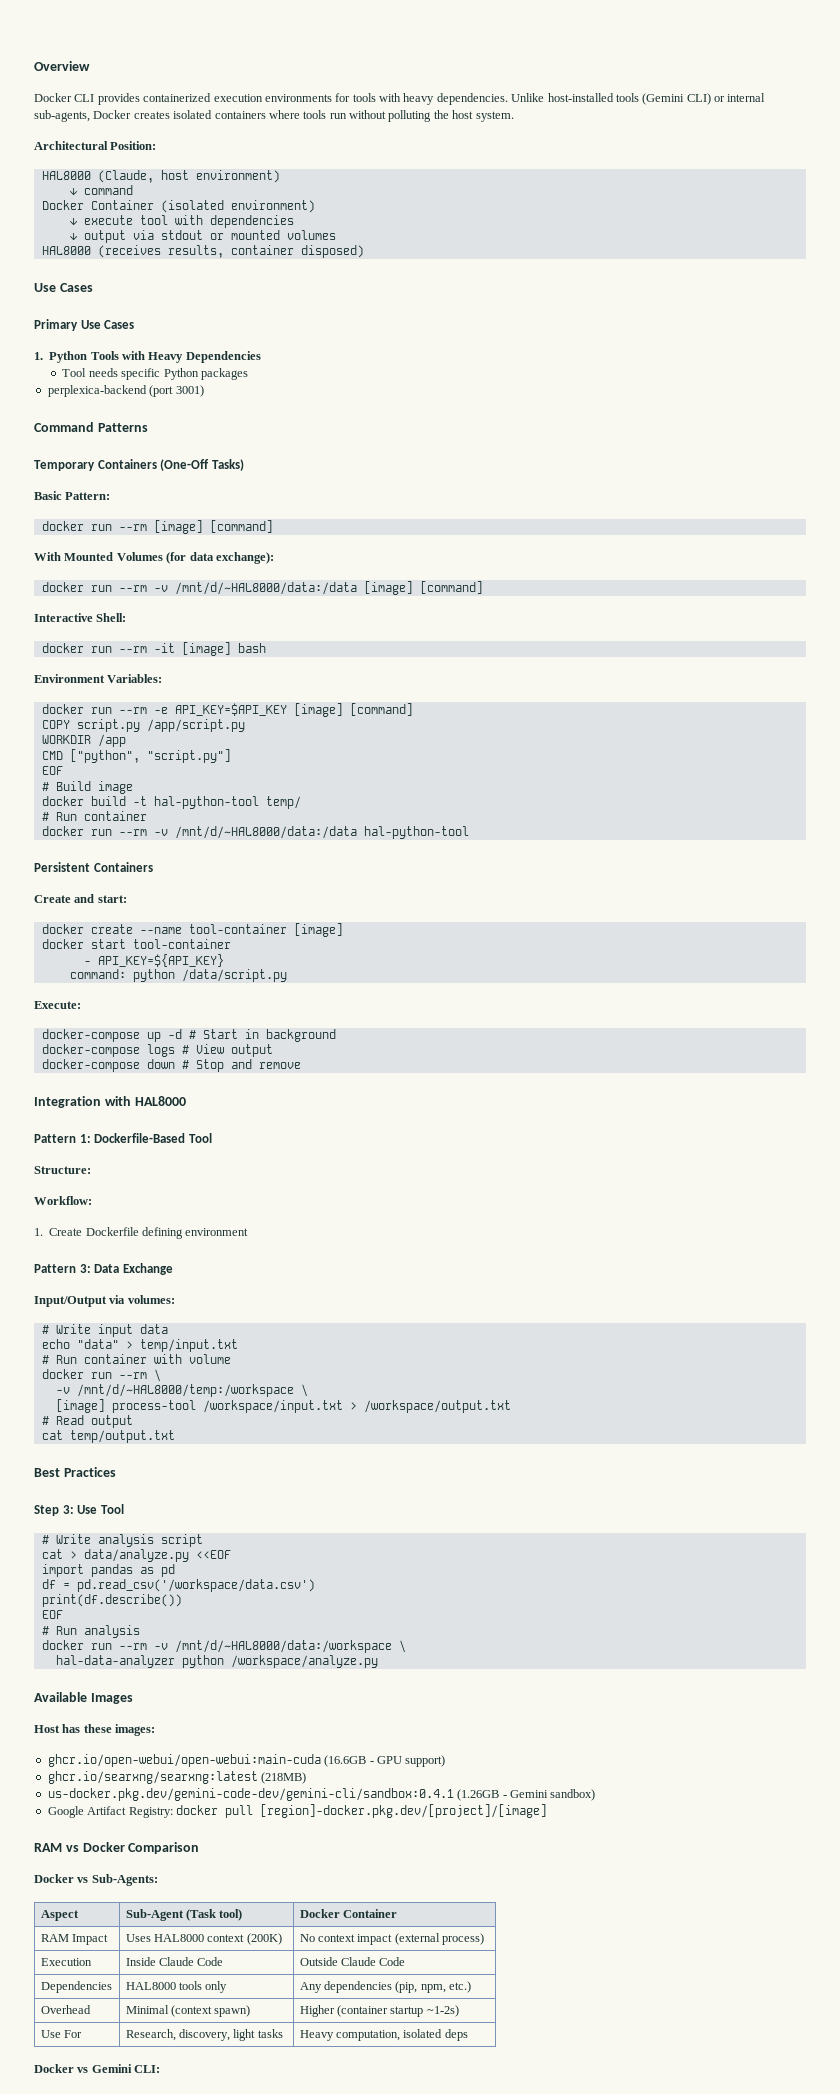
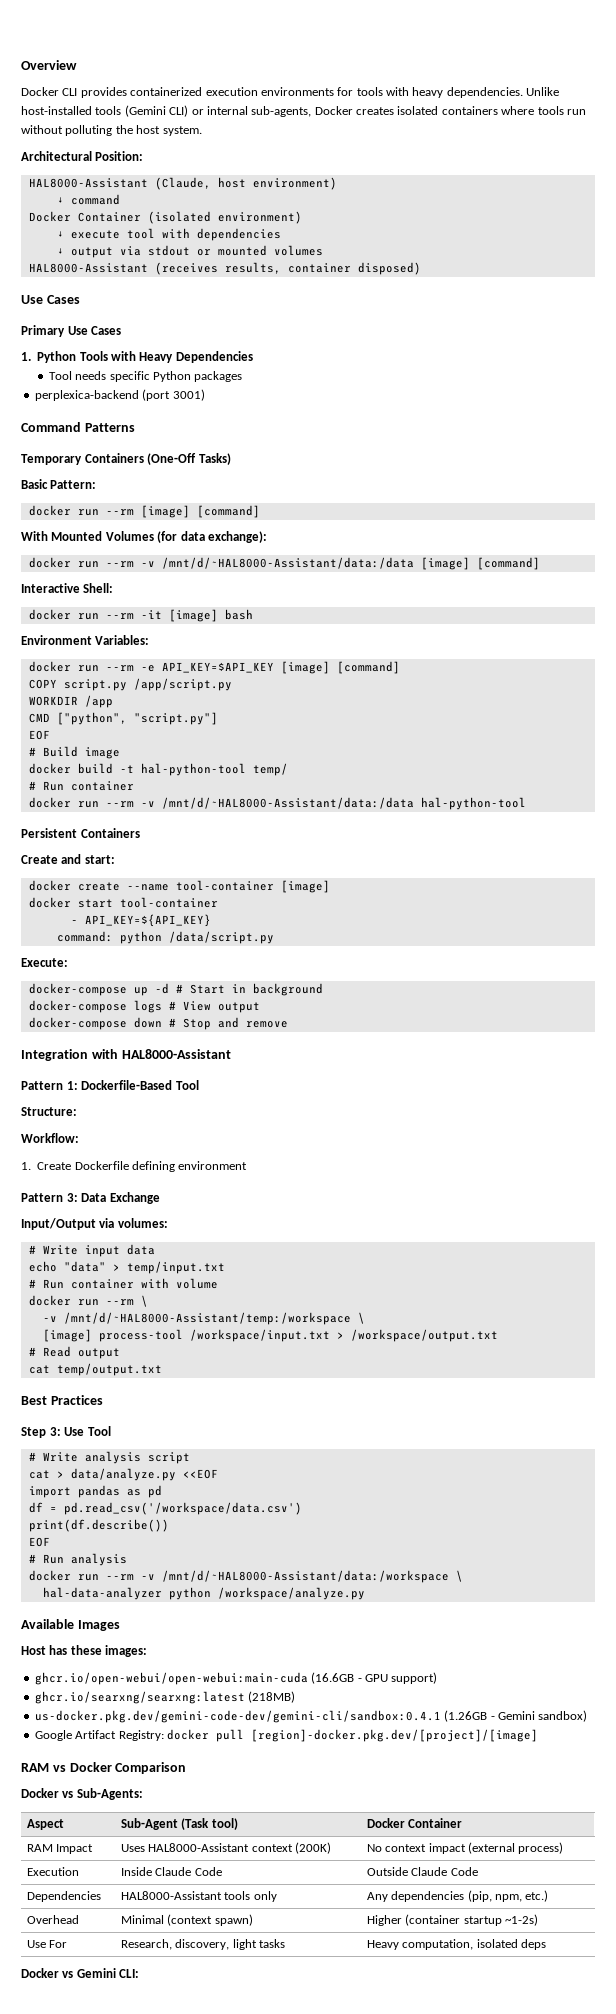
- HAL8000 (Claude, host environment)
+ HAL8000-Assistant (Claude, host environment)
- HAL8000 (receives results, container disposed)
+ HAL8000-Assistant (receives results, container disposed)
- docker run --rm -v /mnt/d/~HAL8000/data:/data [image] [command]
+ docker run --rm -v /mnt/d/~HAL8000-Assistant/data:/data [image] [command]
- docker run --rm -v /mnt/d/~HAL8000/data:/data hal-python-tool
+ docker run --rm -v /mnt/d/~HAL8000-Assistant/data:/data hal-python-tool
- Integration with HAL8000
+ Integration with HAL8000-Assistant
- -v /mnt/d/~HAL8000/temp:/workspace \
+ -v /mnt/d/~HAL8000-Assistant/temp:/workspace \
- docker run --rm -v /mnt/d/~HAL8000/data:/workspace \
+ docker run --rm -v /mnt/d/~HAL8000-Assistant/data:/workspace \
- RAM Impact | Uses HAL8000 context (200K) | No context impact (external process)
+ RAM Impact | Uses HAL8000-Assistant context (200K) | No context impact (external process)
- Dependencies | HAL8000 tools only | Any dependencies (pip, npm, etc.)
+ Dependencies | HAL8000-Assistant tools only | Any dependencies (pip, npm, etc.)

